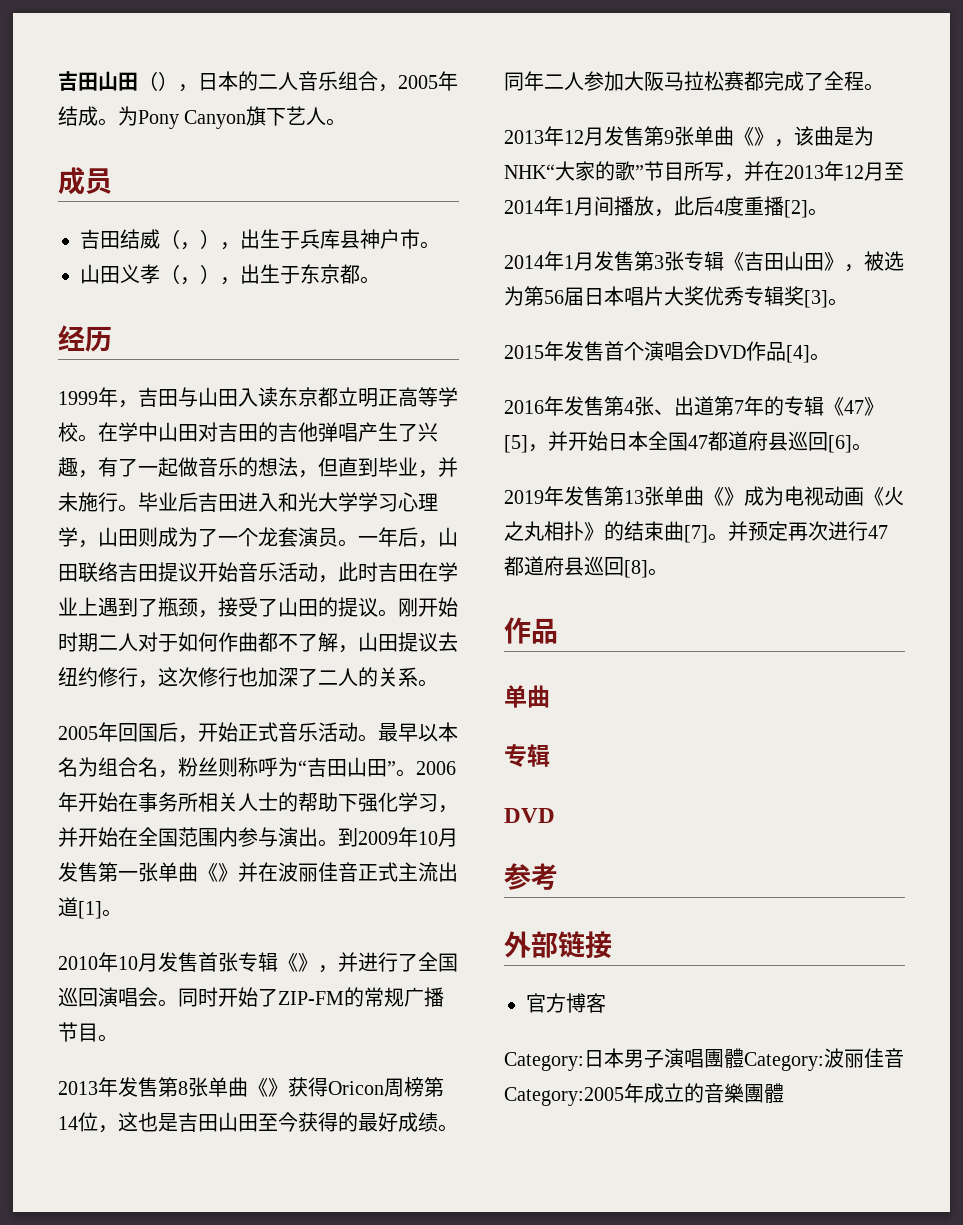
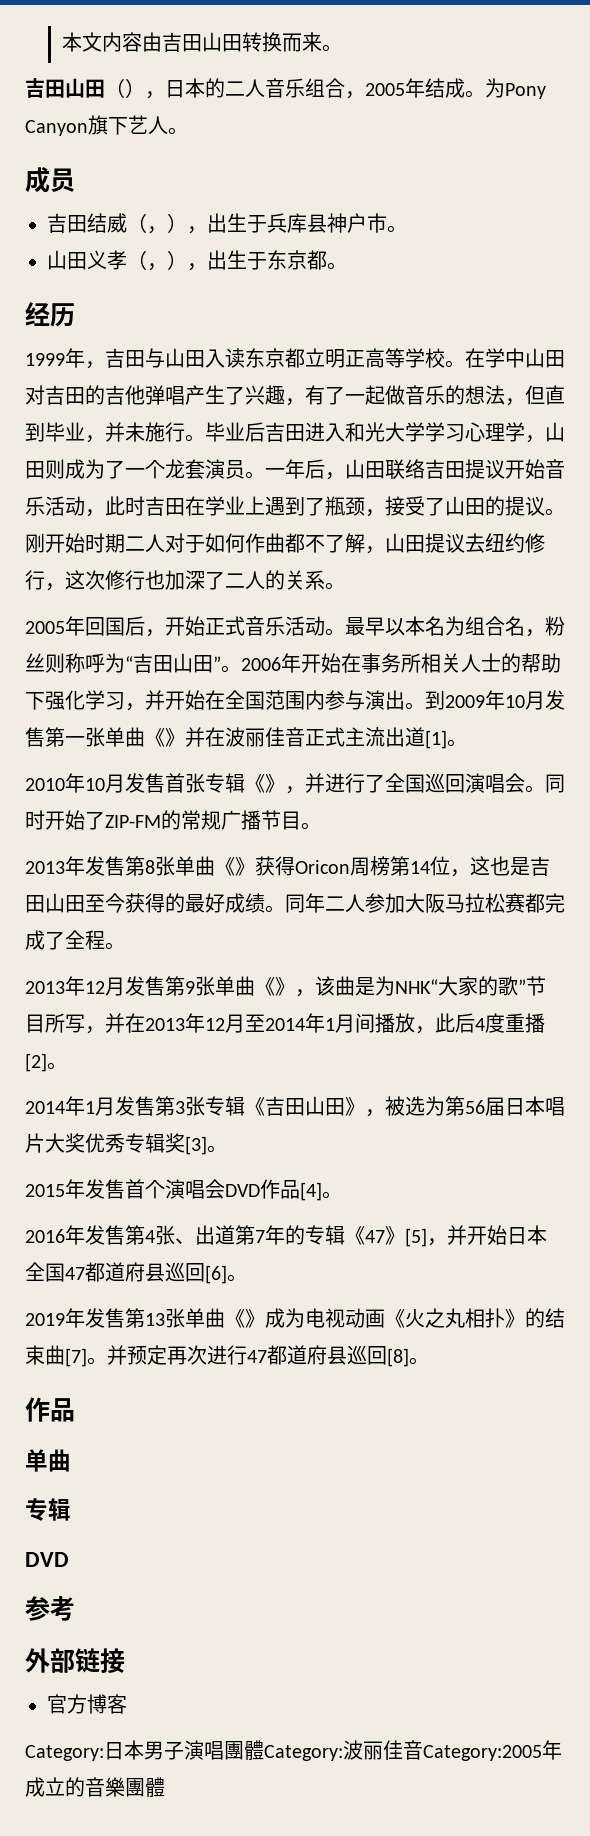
+ 本文内容由吉田山田转换而来。

